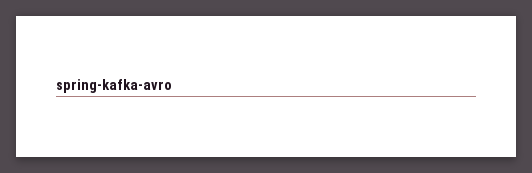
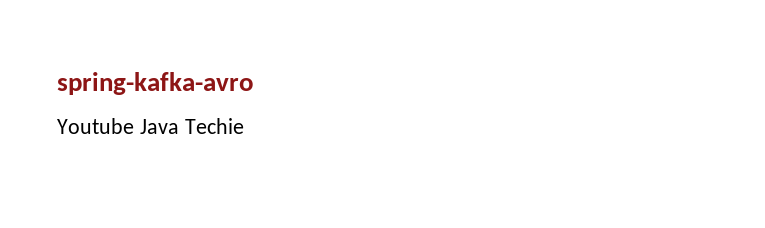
+ Youtube Java Techie

